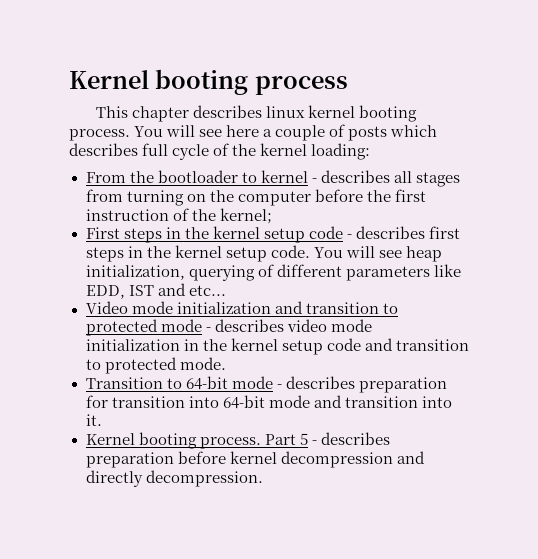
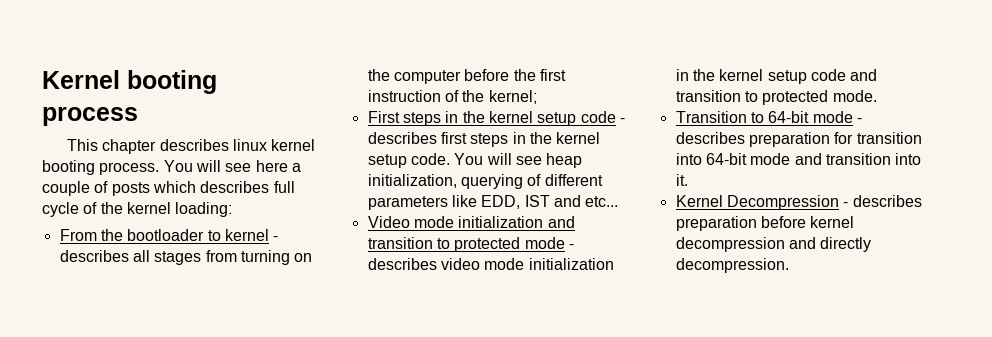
- Kernel booting process. Part 5 - describes preparation before kernel decompression and directly decompression.
+ Kernel Decompression - describes preparation before kernel decompression and directly decompression.

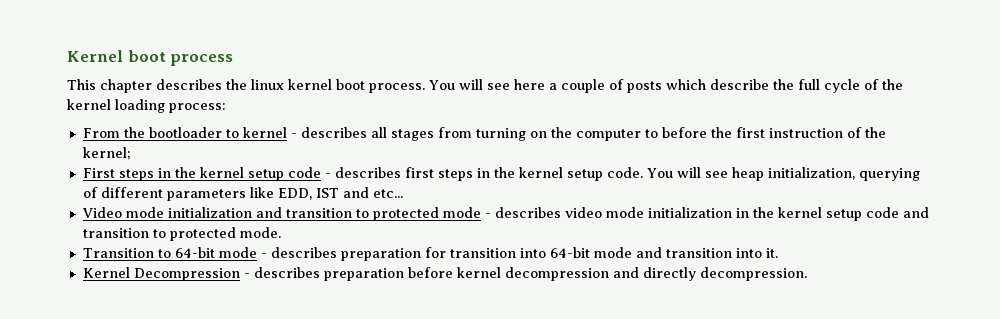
- Kernel booting process
+ Kernel boot process
- This chapter describes linux kernel booting process.
+ This chapter describes the linux kernel boot process.
- You will see here a couple of posts which describes full cycle of the kernel loading:
+ You will see here a couple of posts which describe the full cycle of the kernel loading process:
- From the bootloader to kernel - describes all stages from turning on the computer before the first instruction of the kernel;
+ From the bootloader to kernel - describes all stages from turning on the computer to before the first instruction of the kernel;

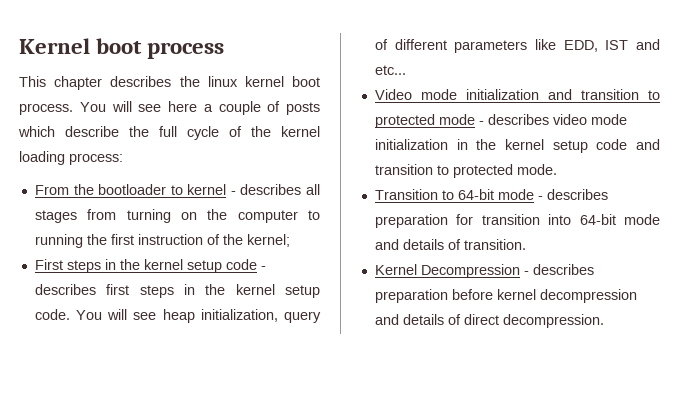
- From the bootloader to kernel - describes all stages from turning on the computer to before the first instruction of the kernel;
+ From the bootloader to kernel - describes all stages from turning on the computer to running the first instruction of the kernel;
- You will see heap initialization, querying of different parameters like EDD, IST and etc...
+ You will see heap initialization, query of different parameters like EDD, IST and etc...
- Transition to 64-bit mode - describes preparation for transition into 64-bit mode and transition into it.
+ Transition to 64-bit mode - describes preparation for transition into 64-bit mode and details of transition.
- Kernel Decompression - describes preparation before kernel decompression and directly decompression.
+ Kernel Decompression - describes preparation before kernel decompression and details of direct decompression.

